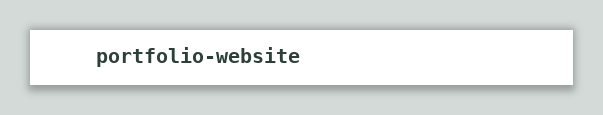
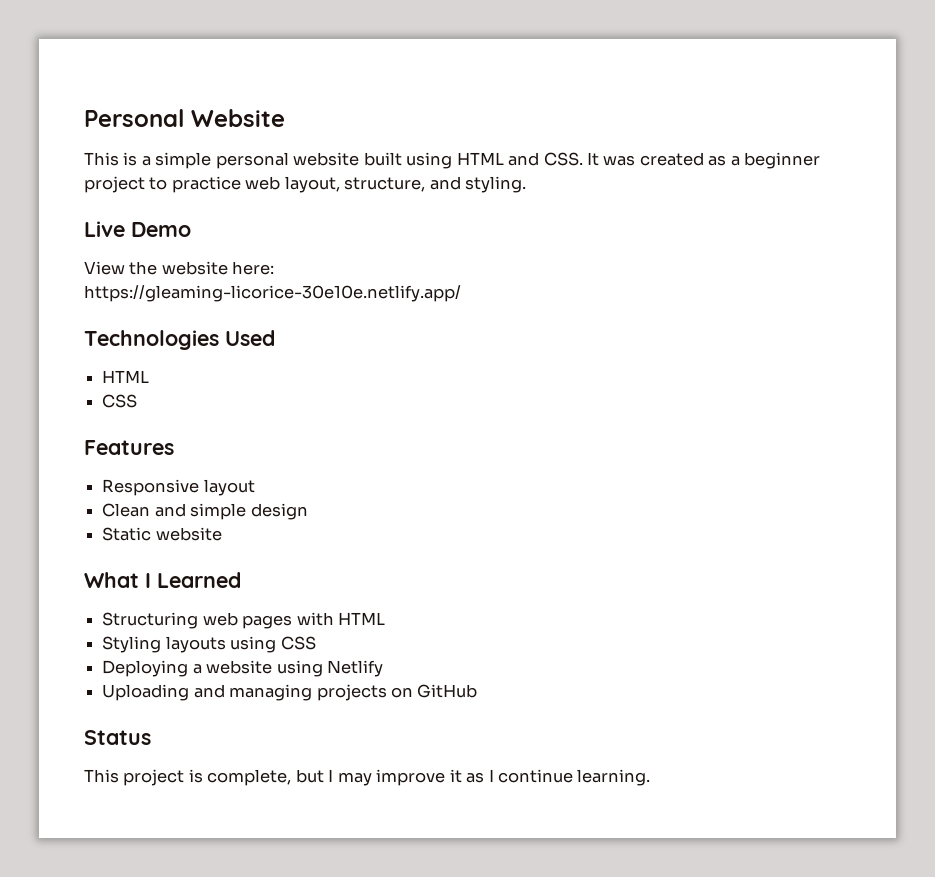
- portfolio-website
+ Personal Website
+ This is a simple personal website built using HTML and CSS. It was created as a beginner project to practice web layout, structure, and styling.
+ Live Demo
+ View the website here:
+ https://gleaming-licorice-30e10e.netlify.app/
+ Technologies Used
+ HTML
+ CSS
+ Features
+ Responsive layout
+ Clean and simple design
+ Static website
+ What I Learned
+ Structuring web pages with HTML
+ Styling layouts using CSS
+ Deploying a website using Netlify
+ Uploading and managing projects on GitHub
+ Status
+ This project is complete, but I may improve it as I continue learning.

